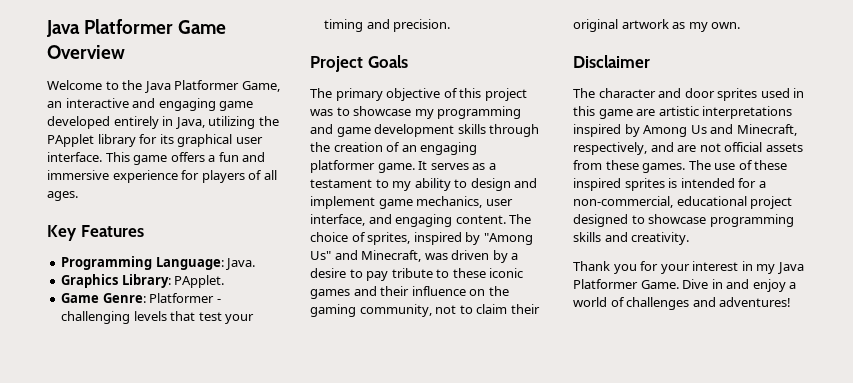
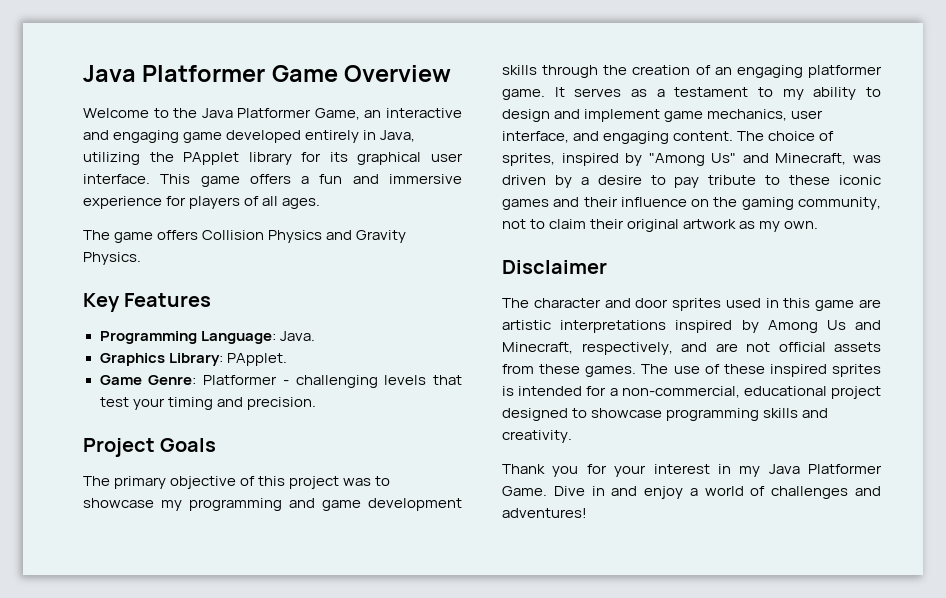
+ The game offers Collision Physics and Gravity Physics.

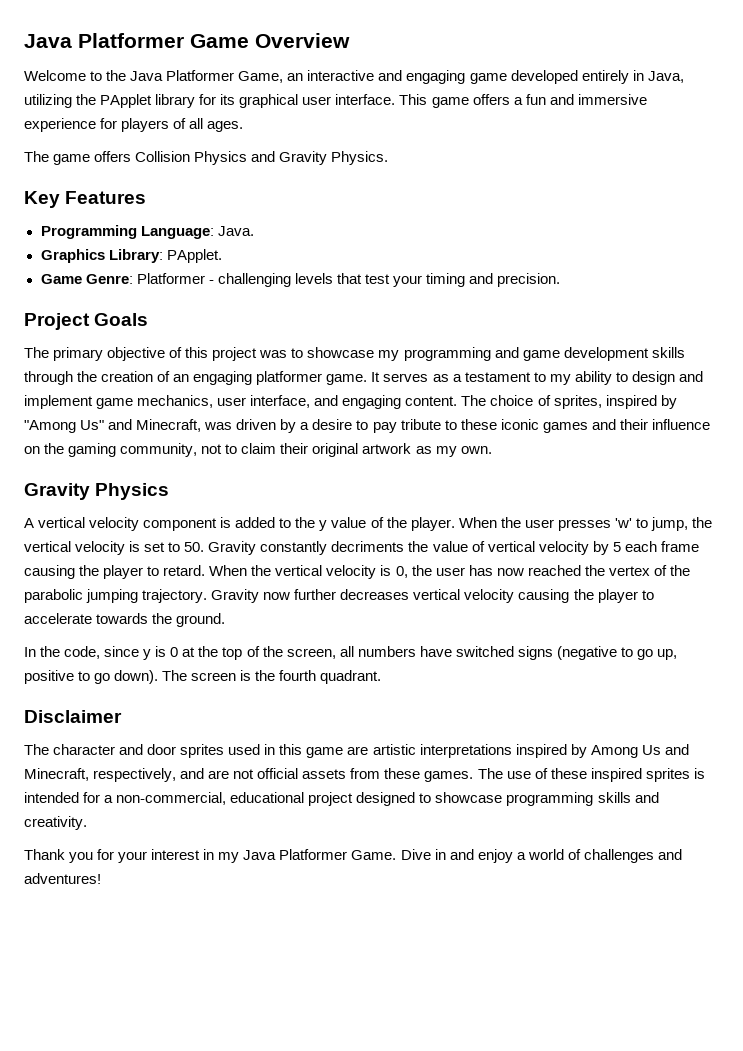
+ Gravity Physics
+ A vertical velocity component is added to the y value of the player. When the user presses 'w' to jump, the vertical velocity is set to 50. Gravity constantly decriments the value of vertical velocity by 5 each frame causing the player to retard. When the vertical velocity is 0, the user has now reached the vertex of the parabolic jumping trajectory. Gravity now further decreases vertical velocity causing the player to accelerate towards the ground.
+ In the code, since y is 0 at the top of the screen, all numbers have switched signs (negative to go up, positive to go down). The screen is the fourth quadrant.

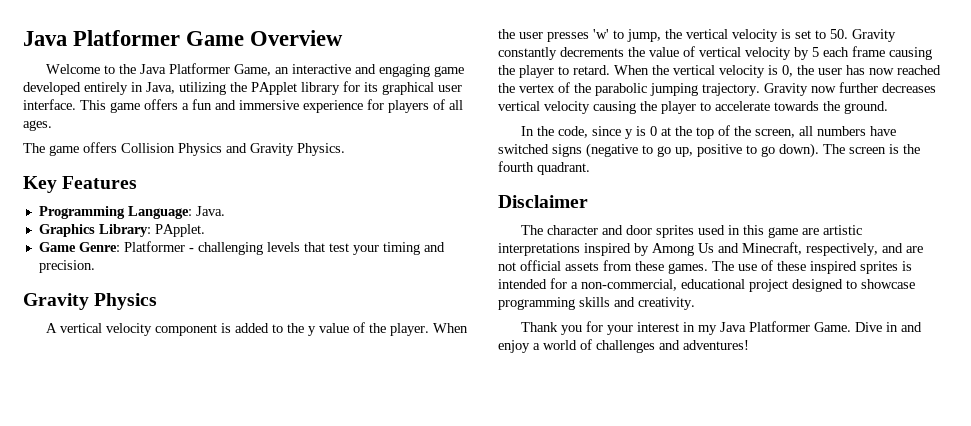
- Project Goals
- The primary objective of this project was to showcase my programming and game development skills through the creation of an engaging platformer game. It serves as a testament to my ability to design and implement game mechanics, user interface, and engaging content. The choice of sprites, inspired by "Among Us" and Minecraft, was driven by a desire to pay tribute to these iconic games and their influence on the gaming community, not to claim their original artwork as my own.
- When the user presses 'w' to jump, the vertical velocity is set to 50. Gravity constantly decriments the value of vertical velocity by 5 each frame causing the player to retard.
+ When the user presses 'w' to jump, the vertical velocity is set to 50. Gravity constantly decrements the value of vertical velocity by 5 each frame causing the player to retard.

